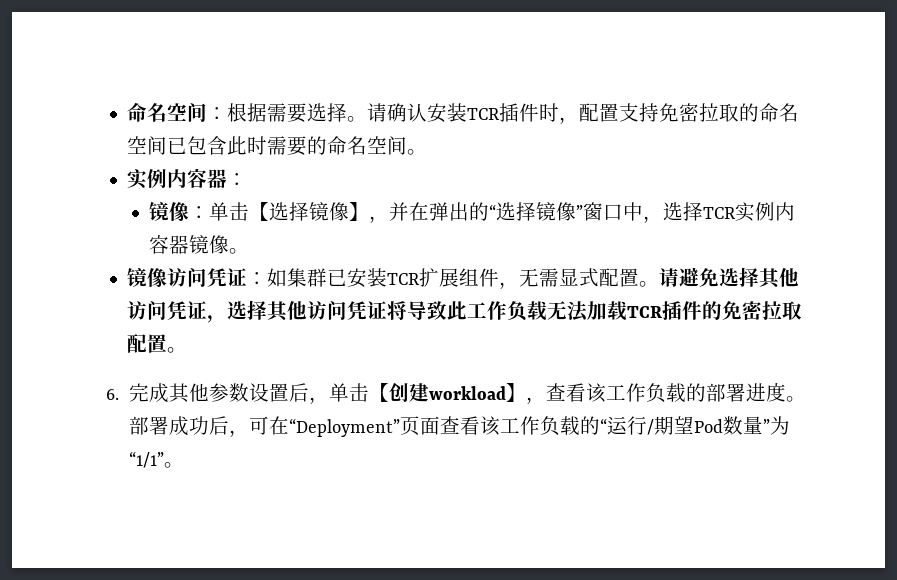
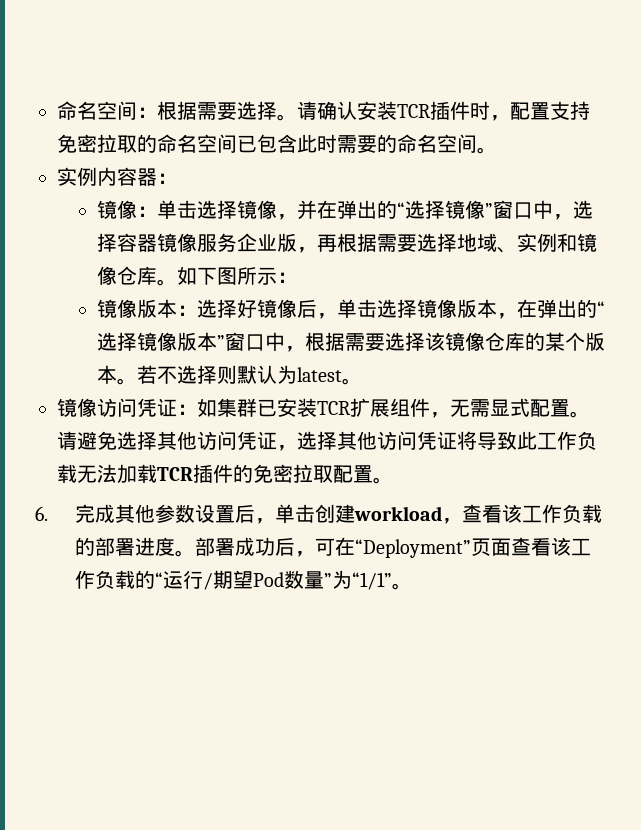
- 镜像：单击【选择镜像】，并在弹出的“选择镜像”窗口中，选择TCR实例内容器镜像。
+ 镜像：单击选择镜像，并在弹出的“选择镜像”窗口中，选择容器镜像服务企业版，再根据需要选择地域、实例和镜像仓库。如下图所示：
+ 镜像版本：选择好镜像后，单击选择镜像版本，在弹出的“选择镜像版本”窗口中，根据需要选择该镜像仓库的某个版本。若不选择则默认为latest。
- 6.完成其他参数设置后，单击【创建workload】，查看该工作负载的部署进度。
+ 6.完成其他参数设置后，单击创建workload，查看该工作负载的部署进度。

